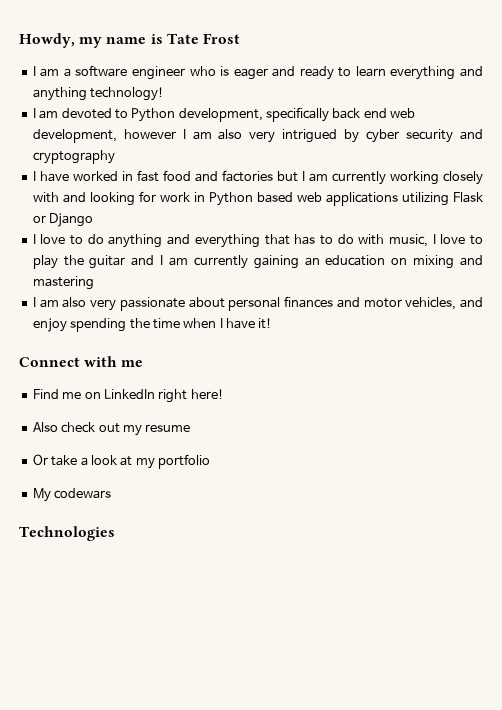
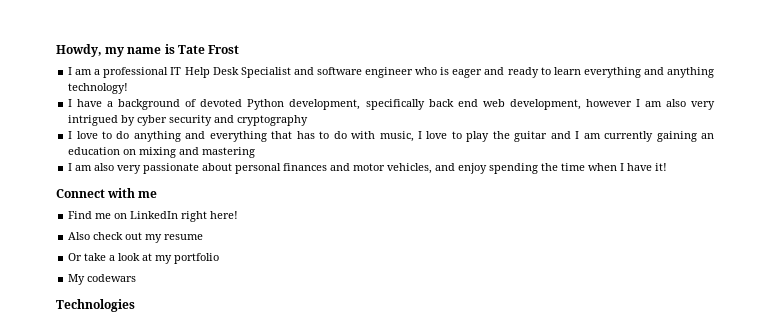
- I am a software engineer who is eager and ready to learn everything and anything technology!
+ I am a professional IT Help Desk Specialist and software engineer who is eager and ready to learn everything and anything technology!
- I am devoted to Python development, specifically back end web development, however I am also very intrigued by cyber security and cryptography
+ I have a background of devoted Python development, specifically back end web development, however I am also very intrigued by cyber security and cryptography
- I have worked in fast food and factories but I am currently working closely with and looking for work in Python based web applications utilizing Flask or Django

